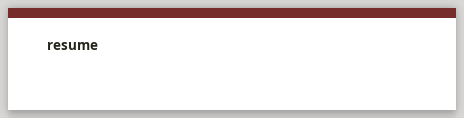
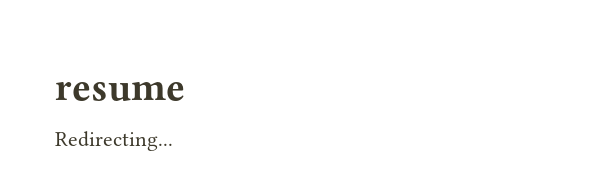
+ Redirecting...

